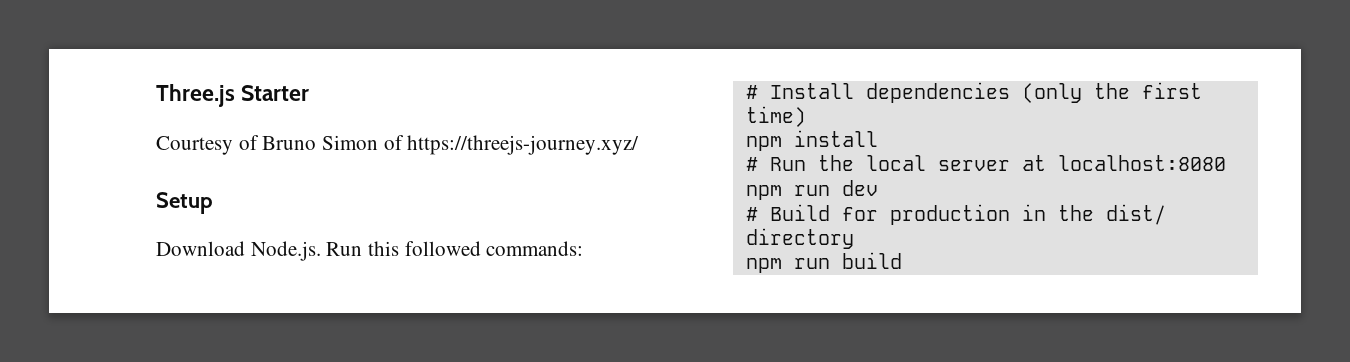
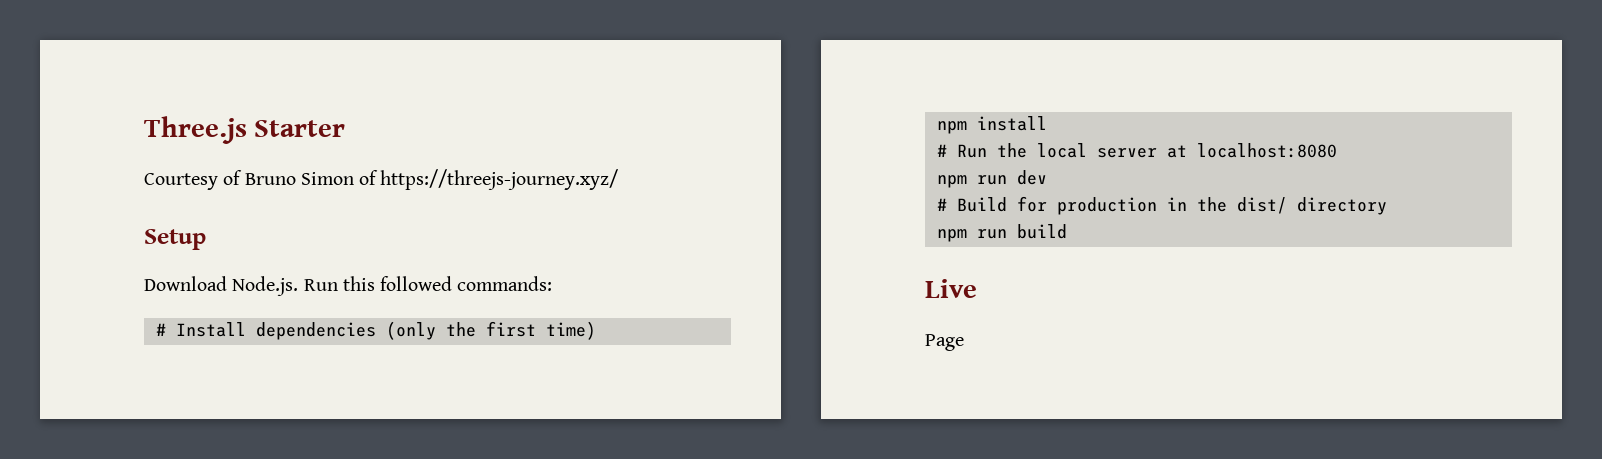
+ Live
+ Page

